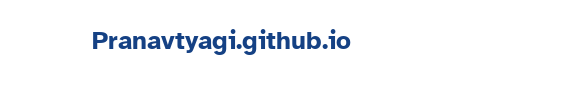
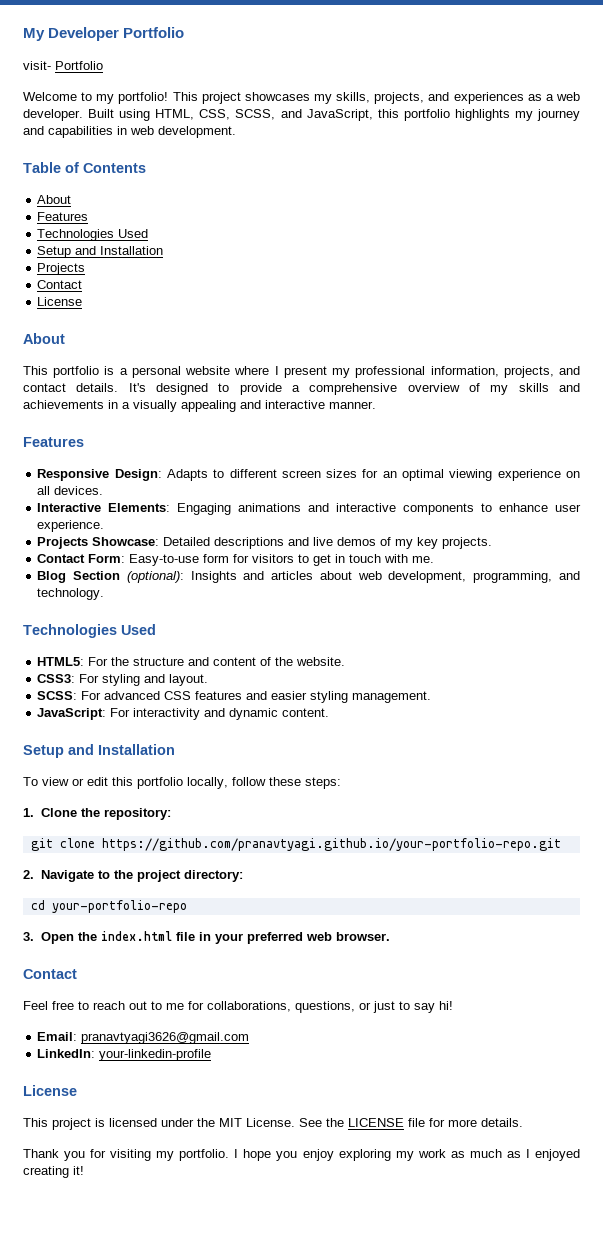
- Pranavtyagi.github.io
+ My Developer Portfolio
+ visit- Portfolio
+ Welcome to my portfolio! This project showcases my skills, projects, and experiences as a web developer. Built using HTML, CSS, SCSS, and JavaScript, this portfolio highlights my journey and capabilities in web development.
+ Table of Contents
+ About
+ Features
+ Technologies Used
+ Setup and Installation
+ Projects
+ Contact
+ License
+ About
+ This portfolio is a personal website where I present my professional information, projects, and contact details. It's designed to provide a comprehensive overview of my skills and achievements in a visually appealing and interactive manner.
+ Features
+ Responsive Design: Adapts to different screen sizes for an optimal viewing experience on all devices.
+ Interactive Elements: Engaging animations and interactive components to enhance user experience.
+ Projects Showcase: Detailed descriptions and live demos of my key projects.
+ Contact Form: Easy-to-use form for visitors to get in touch with me.
+ Blog Section (optional): Insights and articles about web development, programming, and technology.
+ Technologies Used
+ HTML5: For the structure and content of the website.
+ CSS3: For styling and layout.
+ SCSS: For advanced CSS features and easier styling management.
+ JavaScript: For interactivity and dynamic content.
+ Setup and Installation
+ To view or edit this portfolio locally, follow these steps:
+ 1. Clone the repository:
+ git clone https://github.com/pranavtyagi.github.io/your-portfolio-repo.git
+ 2. Navigate to the project directory:
+ cd your-portfolio-repo
+ 3. Open the index.html file in your preferred web browser.
+ Contact
+ Feel free to reach out to me for collaborations, questions, or just to say hi!
+ Email: pranavtyagi3626@gmail.com
+ LinkedIn: your-linkedin-profile
+ License
+ This project is licensed under the MIT License. See the LICENSE file for more details.
+ Thank you for visiting my portfolio. I hope you enjoy exploring my work as much as I enjoyed creating it!

